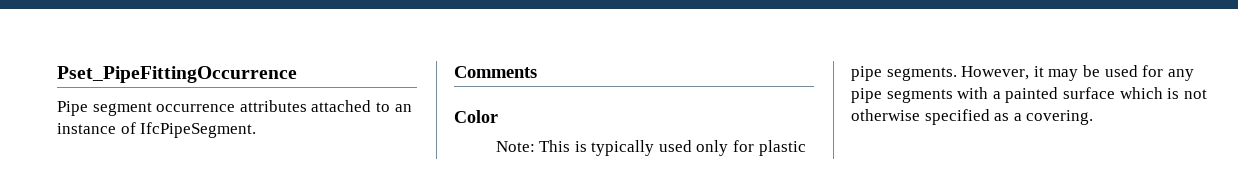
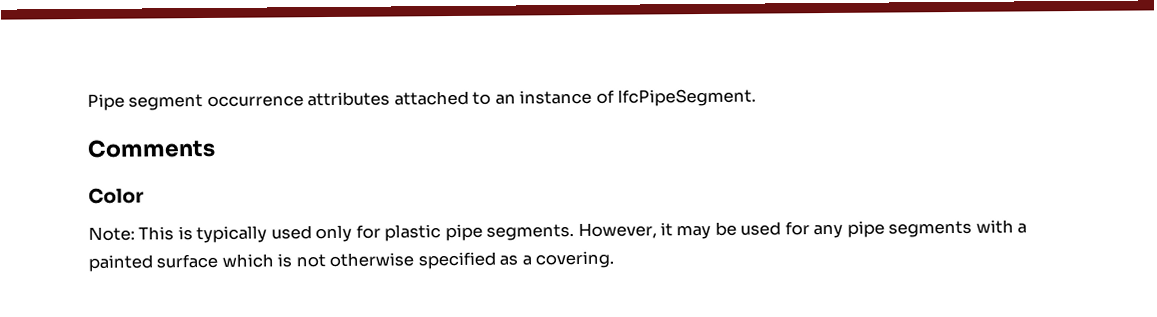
- Pset_PipeFittingOccurrence

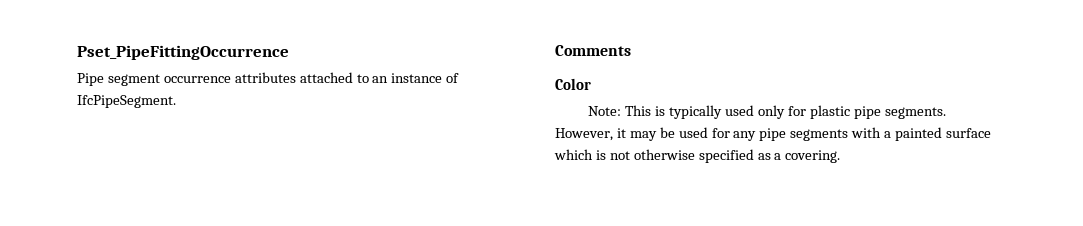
+ Pset_PipeFittingOccurrence

